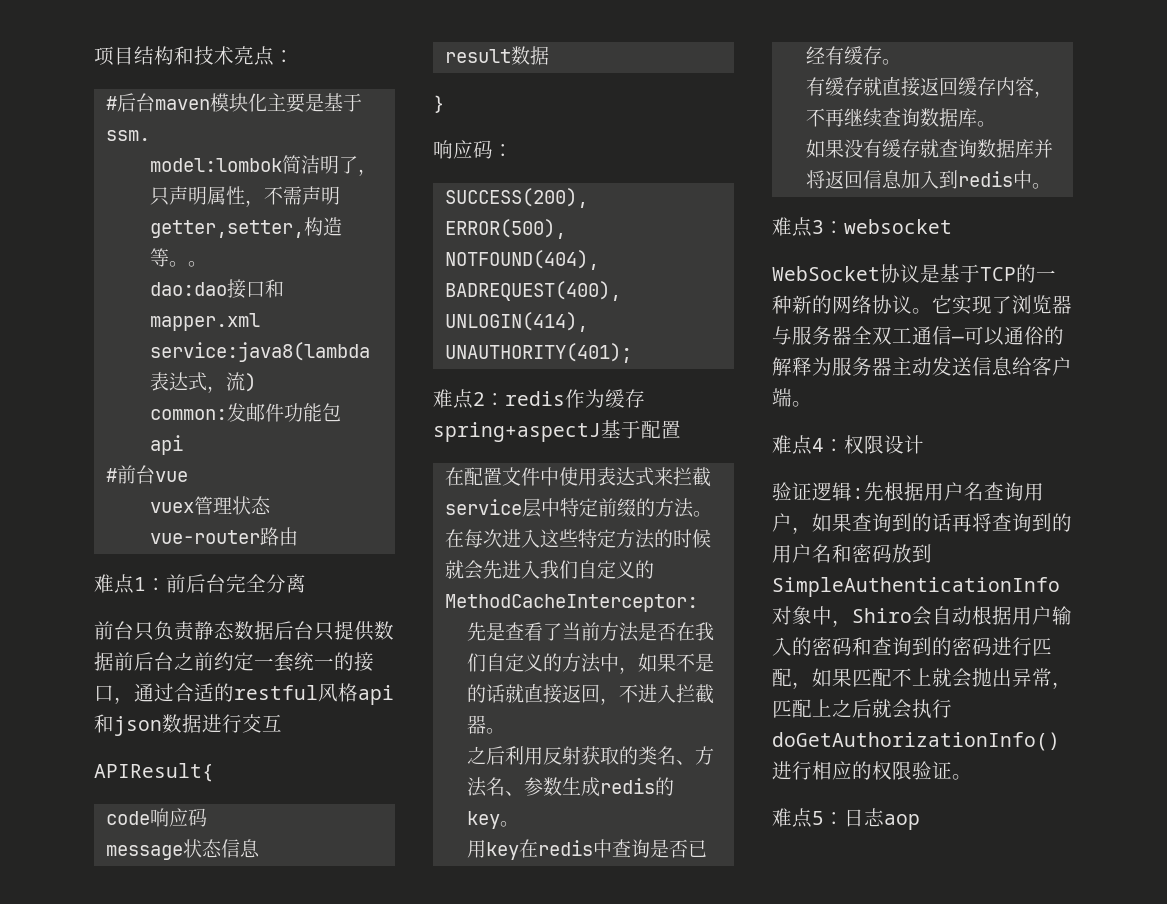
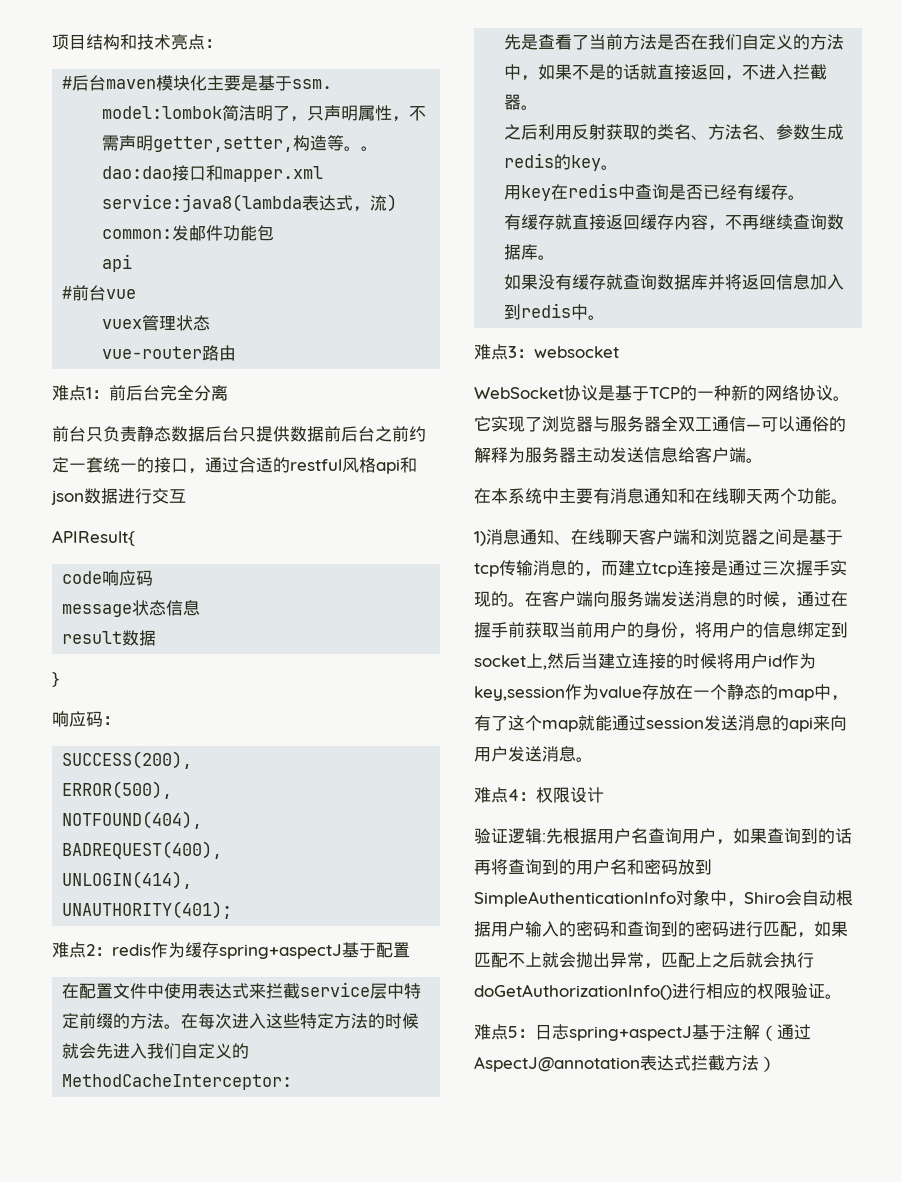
+ 在本系统中主要有消息通知和在线聊天两个功能。
+ 1)消息通知、在线聊天客户端和浏览器之间是基于tcp传输消息的，而建立tcp连接是通过三次握手实现的。在客户端向服务端发送消息的时候，通过在握手前获取当前用户的身份，将用户的信息绑定到socket上,然后当建立连接的时候将用户id作为key,session作为value存放在一个静态的map中，有了这个map就能通过session发送消息的api来向用户发送消息。
- 难点5：日志aop
+ 难点5：日志spring+aspectJ基于注解（通过AspectJ@annotation表达式拦截方法）

